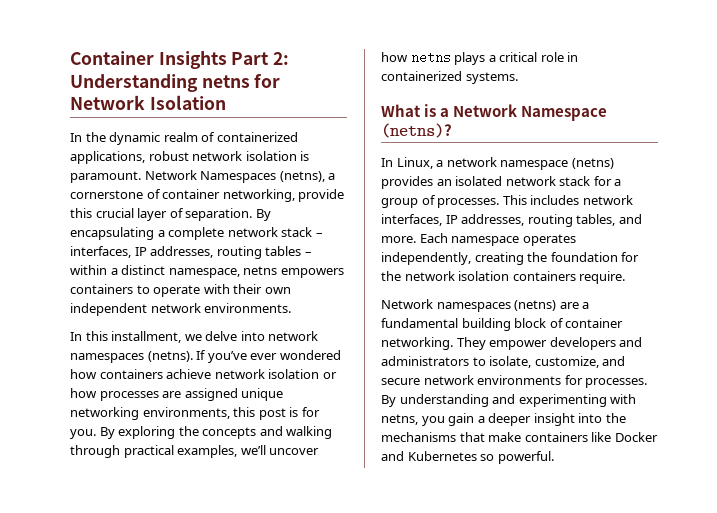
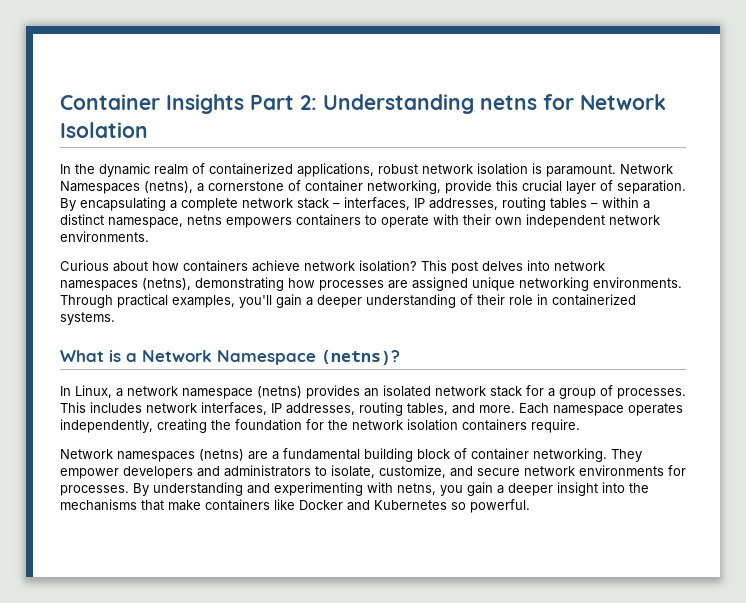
- In this installment, we delve into network namespaces (netns). If you’ve ever wondered how containers achieve network isolation or how processes are assigned unique networking environments, this post is for you. By exploring the concepts and walking through practical examples, we’ll uncover how netns plays a critical role in containerized systems.
+ Curious about how containers achieve network isolation? This post delves into network namespaces (netns), demonstrating how processes are assigned unique networking environments. Through practical examples, you'll gain a deeper understanding of their role in containerized systems.

